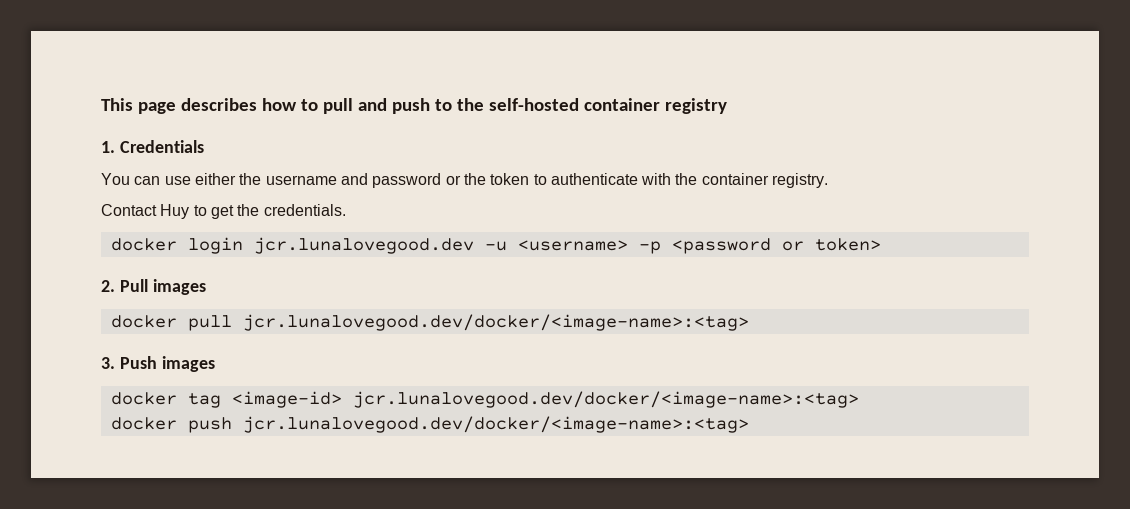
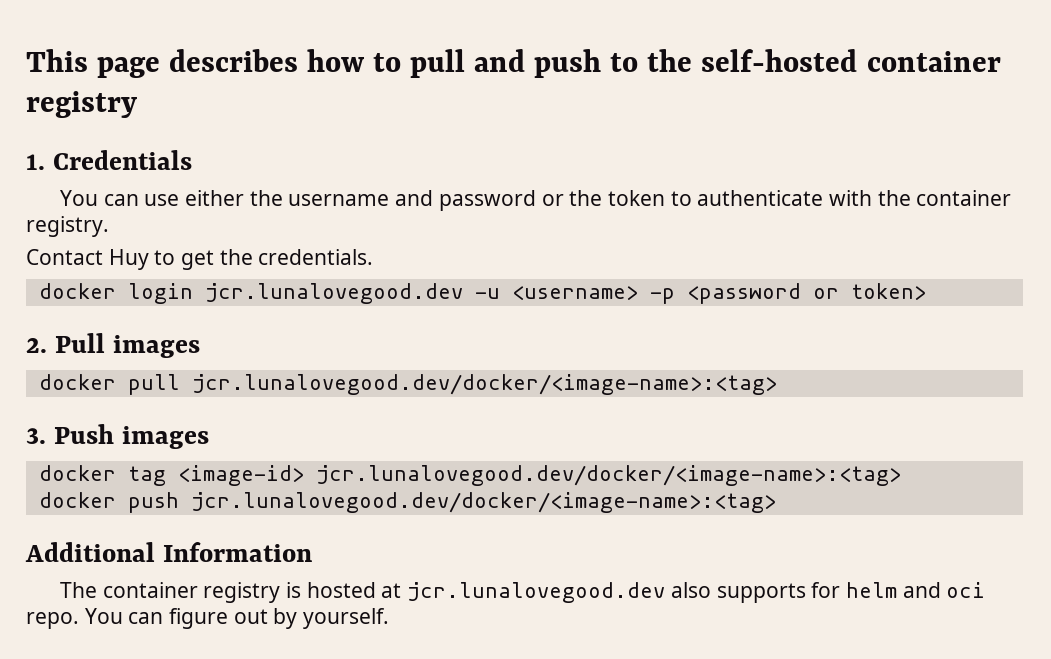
+ Additional Information
+ The container registry is hosted at jcr.lunalovegood.dev also supports for helm and oci repo. You can figure out by yourself.

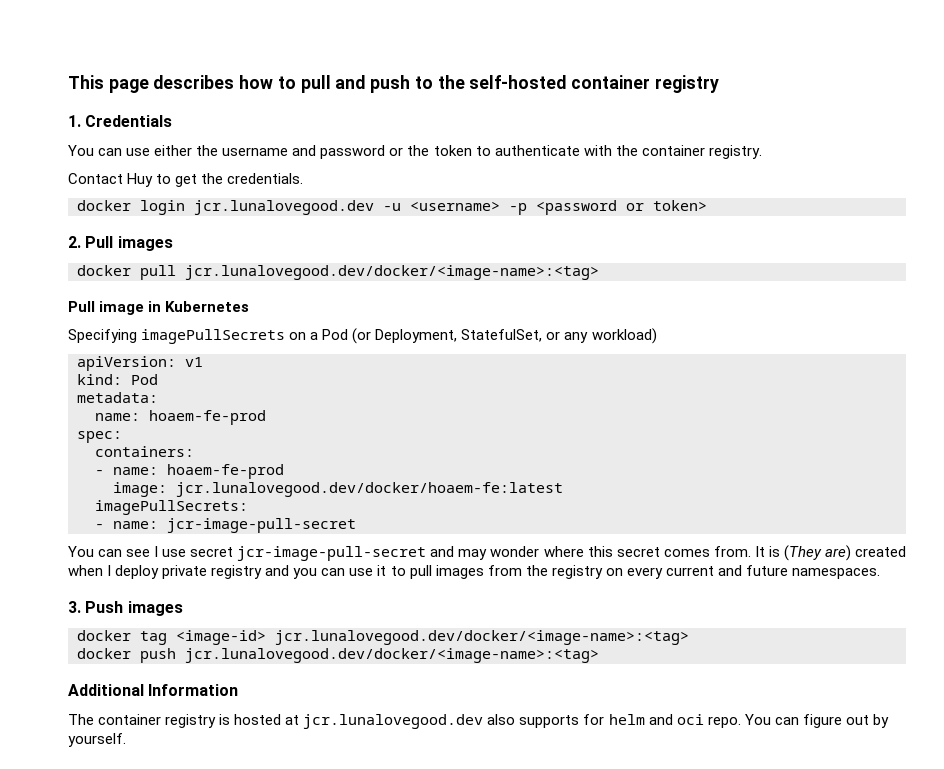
+ Pull image in Kubernetes
+ Specifying imagePullSecrets on a Pod (or Deployment, StatefulSet, or any workload)
+ apiVersion: v1
+ kind: Pod
+ metadata:
+ name: hoaem-fe-prod
+ spec:
+ containers:
+ - name: hoaem-fe-prod
+ image: jcr.lunalovegood.dev/docker/hoaem-fe:latest
+ imagePullSecrets:
+ - name: jcr-image-pull-secret
+ You can see I use secret jcr-image-pull-secret and may wonder where this secret comes from. It is (They are) created when I deploy private registry and you can use it to pull images from the registry on every current and future namespaces.

